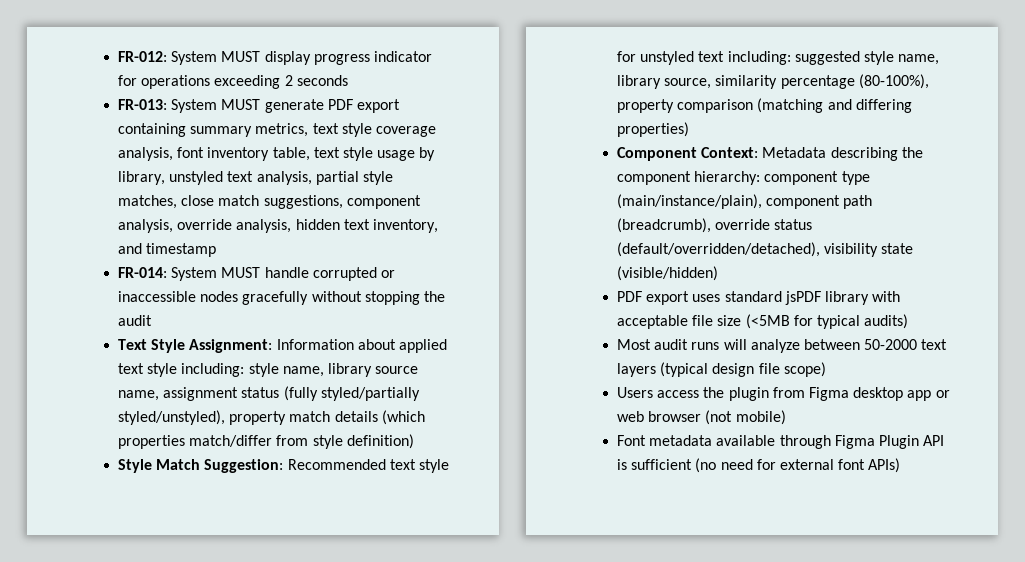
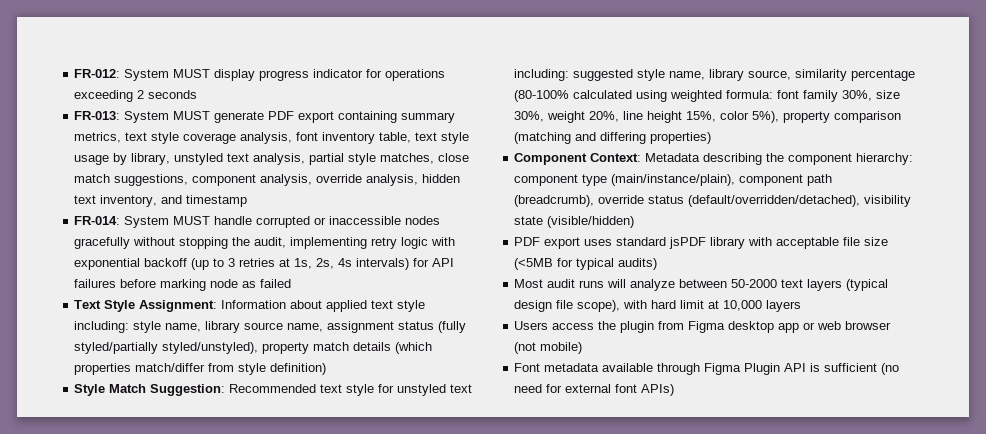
- FR-014: System MUST handle corrupted or inaccessible nodes gracefully without stopping the audit
+ FR-014: System MUST handle corrupted or inaccessible nodes gracefully without stopping the audit, implementing retry logic with exponential backoff (up to 3 retries at 1s, 2s, 4s intervals) for API failures before marking node as failed
- Style Match Suggestion: Recommended text style for unstyled text including: suggested style name, library source, similarity percentage (80-100%), property comparison (matching and differing properties)
+ Style Match Suggestion: Recommended text style for unstyled text including: suggested style name, library source, similarity percentage (80-100% calculated using weighted formula: font family 30%, size 30%, weight 20%, line height 15%, color 5%), property comparison (matching and differing properties)
- Most audit runs will analyze between 50-2000 text layers (typical design file scope)
+ Most audit runs will analyze between 50-2000 text layers (typical design file scope), with hard limit at 10,000 layers

